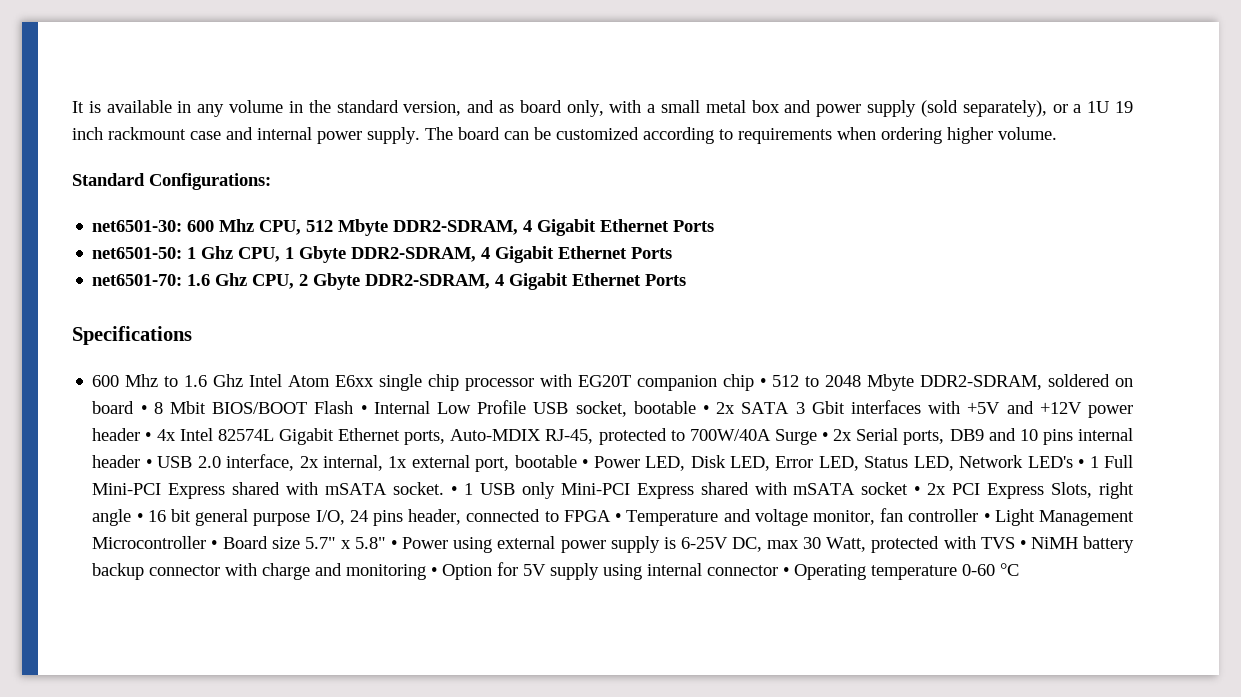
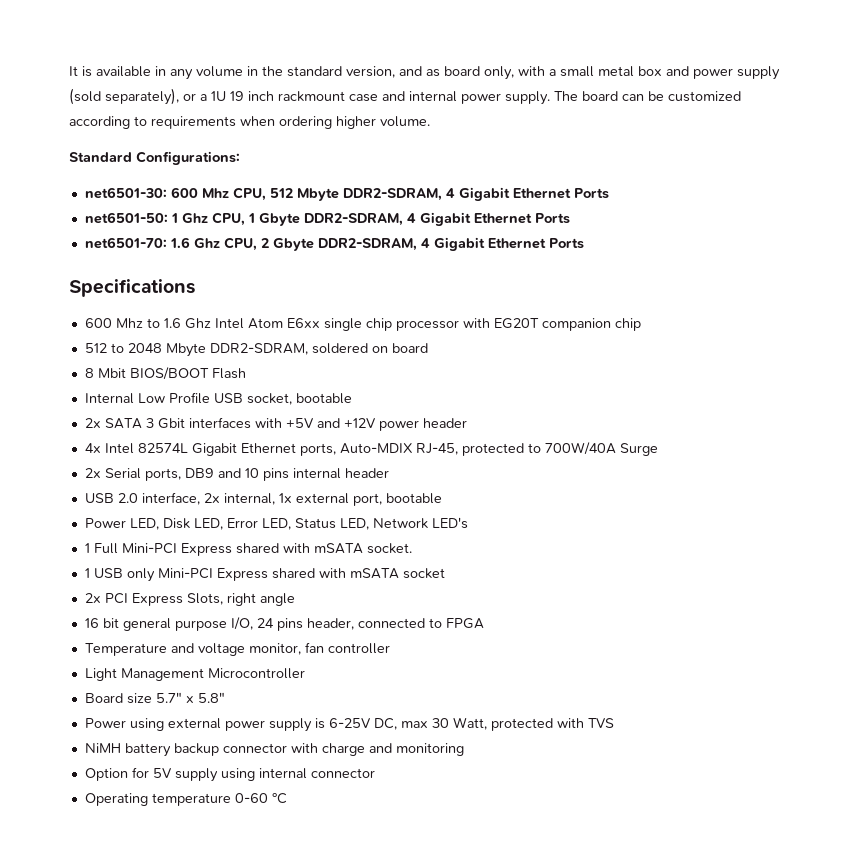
- 600 Mhz to 1.6 Ghz Intel Atom E6xx single chip processor with EG20T companion chip • 512 to 2048 Mbyte DDR2-SDRAM, soldered on board • 8 Mbit BIOS/BOOT Flash • Internal Low Profile USB socket, bootable • 2x SATA 3 Gbit interfaces with +5V and +12V power header • 4x Intel 82574L Gigabit Ethernet ports, Auto-MDIX RJ-45, protected to 700W/40A Surge • 2x Serial ports, DB9 and 10 pins internal header • USB 2.0 interface, 2x internal, 1x external port, bootable • Power LED, Disk LED, Error LED, Status LED, Network LED's • 1 Full Mini-PCI Express shared with mSATA socket. • 1 USB only Mini-PCI Express shared with mSATA socket • 2x PCI Express Slots, right angle • 16 bit general purpose I/O, 24 pins header, connected to FPGA • Temperature and voltage monitor, fan controller • Light Management Microcontroller • Board size 5.7" x 5.8" • Power using external power supply is 6-25V DC, max 30 Watt, protected with TVS • NiMH battery backup connector with charge and monitoring • Option for 5V supply using internal connector • Operating temperature 0-60 °C
+ 600 Mhz to 1.6 Ghz Intel Atom E6xx single chip processor with EG20T companion chip
+ 512 to 2048 Mbyte DDR2-SDRAM, soldered on board
+ 8 Mbit BIOS/BOOT Flash
+ Internal Low Profile USB socket, bootable
+ 2x SATA 3 Gbit interfaces with +5V and +12V power header
+ 4x Intel 82574L Gigabit Ethernet ports, Auto-MDIX RJ-45, protected to 700W/40A Surge
+ 2x Serial ports, DB9 and 10 pins internal header
+ USB 2.0 interface, 2x internal, 1x external port, bootable
+ Power LED, Disk LED, Error LED, Status LED, Network LED's
+ 1 Full Mini-PCI Express shared with mSATA socket.
+ 1 USB only Mini-PCI Express shared with mSATA socket
+ 2x PCI Express Slots, right angle
+ 16 bit general purpose I/O, 24 pins header, connected to FPGA
+ Temperature and voltage monitor, fan controller
+ Light Management Microcontroller
+ Board size 5.7" x 5.8"
+ Power using external power supply is 6-25V DC, max 30 Watt, protected with TVS
+ NiMH battery backup connector with charge and monitoring
+ Option for 5V supply using internal connector
+ Operating temperature 0-60 °C

